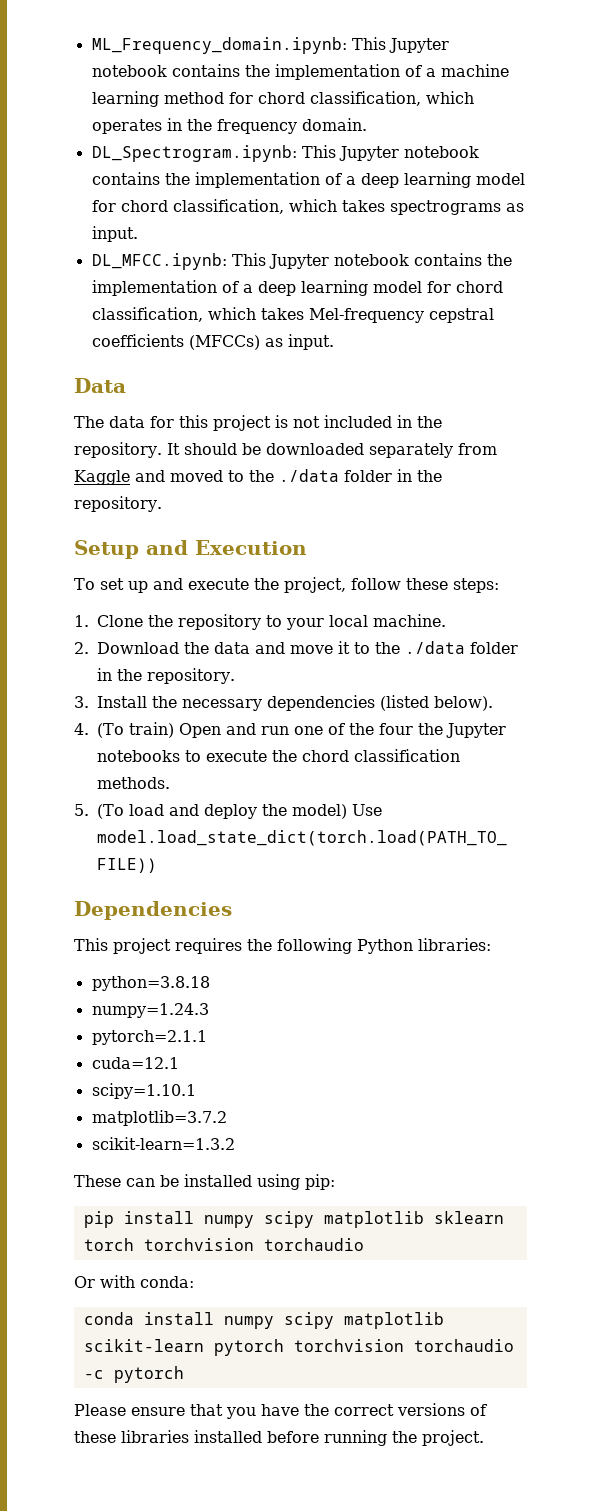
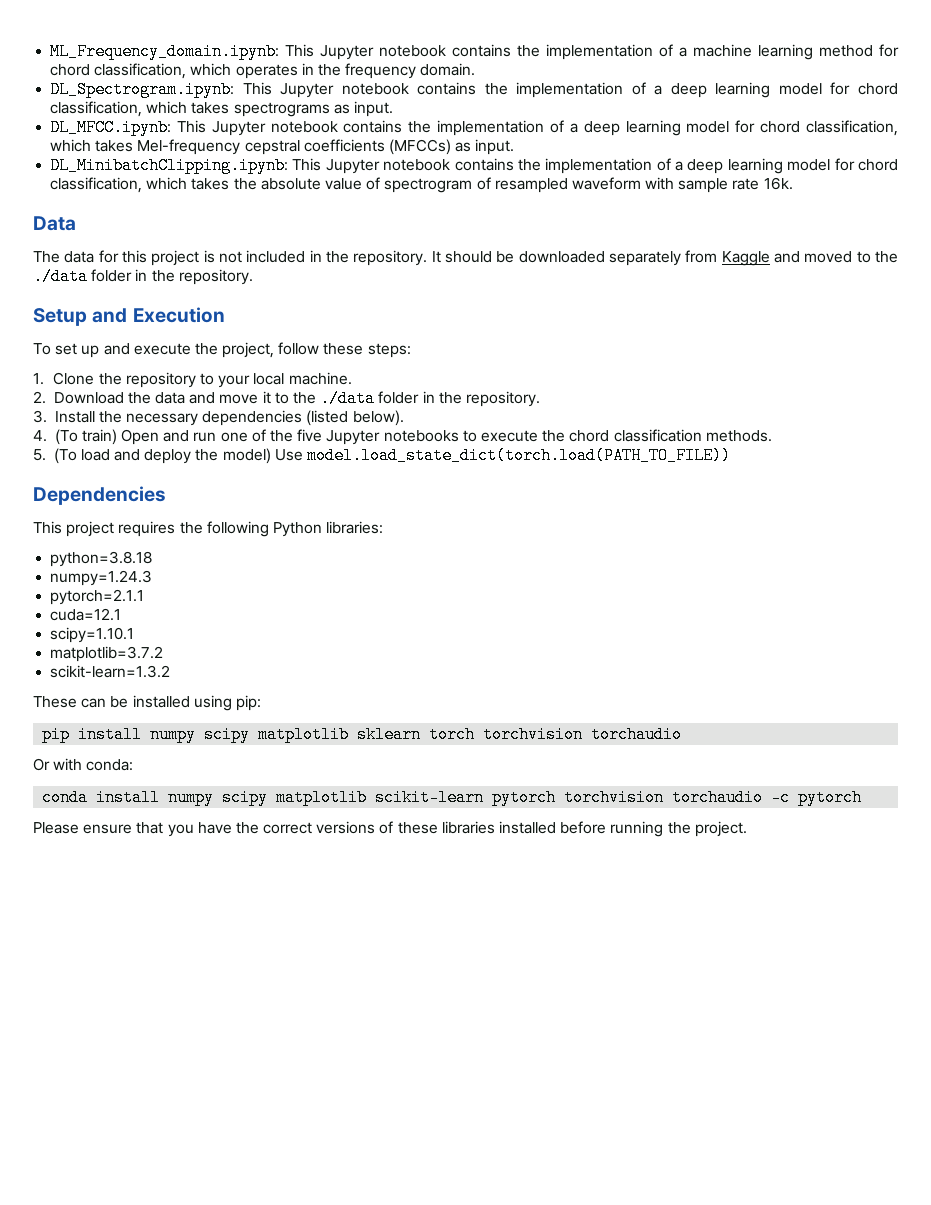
+ DL_MinibatchClipping.ipynb: This Jupyter notebook contains the implementation of a deep learning model for chord classification, which takes the absolute value of spectrogram of resampled waveform with sample rate 16k.
- 4. (To train) Open and run one of the four the Jupyter notebooks to execute the chord classification methods.
+ 4. (To train) Open and run one of the five Jupyter notebooks to execute the chord classification methods.

